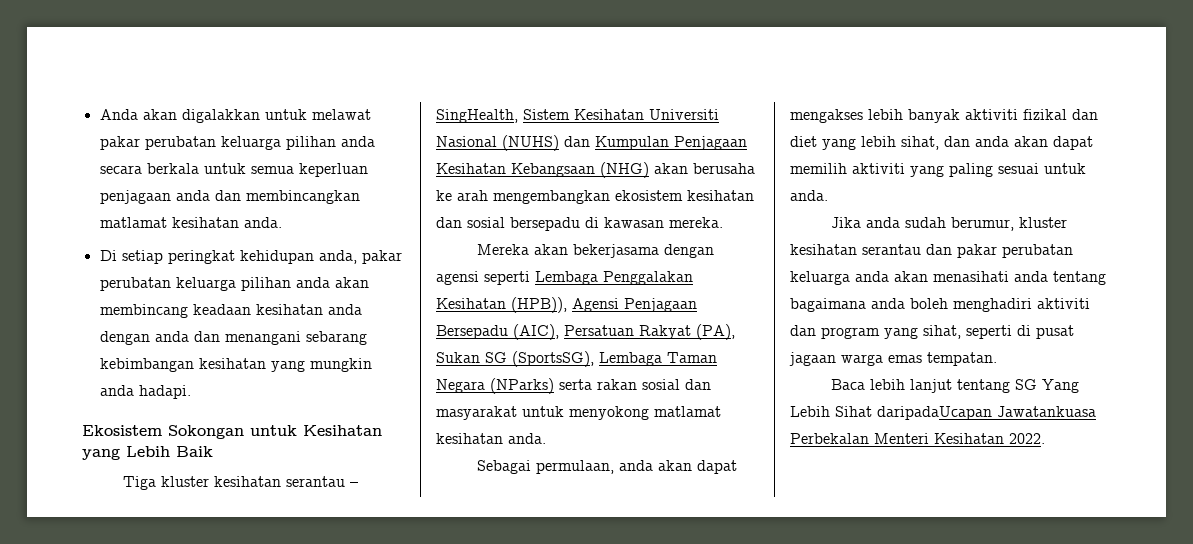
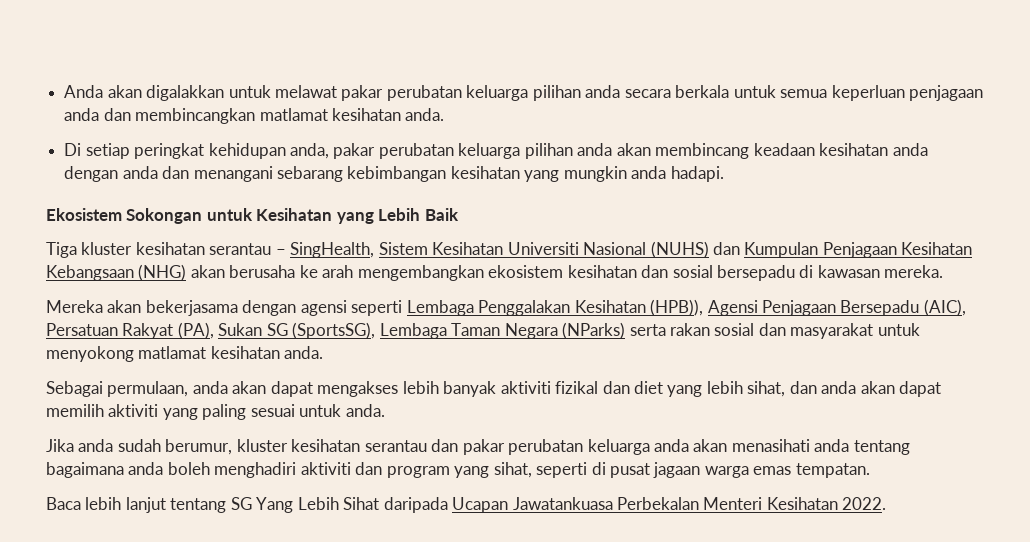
- Baca lebih lanjut tentang SG Yang Lebih Sihat daripadaUcapan Jawatankuasa Perbekalan Menteri Kesihatan 2022.
+ Baca lebih lanjut tentang SG Yang Lebih Sihat daripada Ucapan Jawatankuasa Perbekalan Menteri Kesihatan 2022.

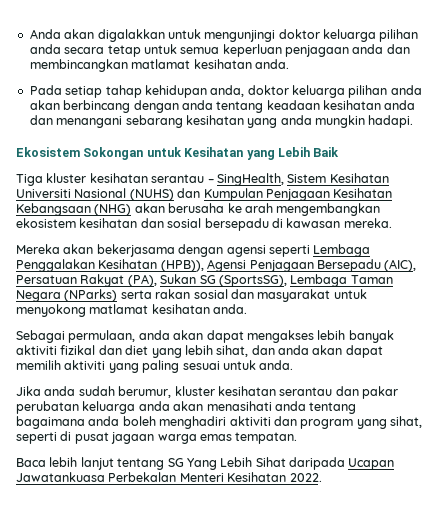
- Anda akan digalakkan untuk melawat pakar perubatan keluarga pilihan anda secara berkala untuk semua keperluan penjagaan anda dan membincangkan matlamat kesihatan anda.
+ Anda akan digalakkan untuk mengunjingi doktor keluarga pilihan anda secara tetap untuk semua keperluan penjagaan anda dan membincangkan matlamat kesihatan anda.
- Di setiap peringkat kehidupan anda, pakar perubatan keluarga pilihan anda akan membincang keadaan kesihatan anda dengan anda dan menangani sebarang kebimbangan kesihatan yang mungkin anda hadapi.
+ Pada setiap tahap kehidupan anda, doktor keluarga pilihan anda akan berbincang dengan anda tentang keadaan kesihatan anda dan menangani sebarang kesihatan yang anda mungkin hadapi.

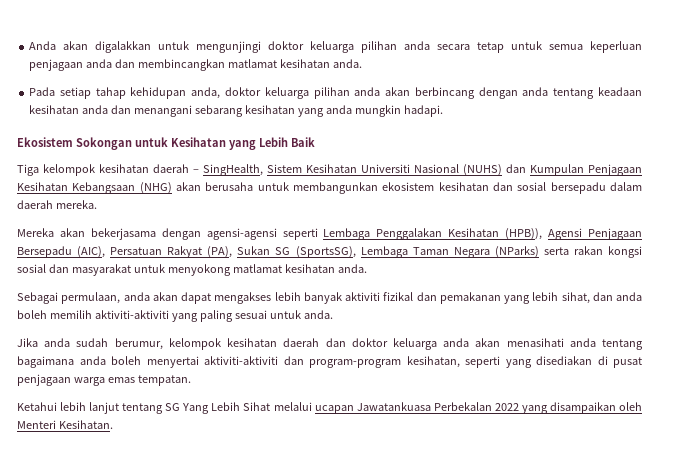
- Tiga kluster kesihatan serantau – SingHealth, Sistem Kesihatan Universiti Nasional (NUHS) dan Kumpulan Penjagaan Kesihatan Kebangsaan (NHG) akan berusaha ke arah mengembangkan ekosistem kesihatan dan sosial bersepadu di kawasan mereka.
+ Tiga kelompok kesihatan daerah – SingHealth, Sistem Kesihatan Universiti Nasional (NUHS) dan Kumpulan Penjagaan Kesihatan Kebangsaan (NHG) akan berusaha untuk membangunkan ekosistem kesihatan dan sosial bersepadu dalam daerah mereka.
- Mereka akan bekerjasama dengan agensi seperti Lembaga Penggalakan Kesihatan (HPB)), Agensi Penjagaan Bersepadu (AIC), Persatuan Rakyat (PA), Sukan SG (SportsSG), Lembaga Taman Negara (NParks) serta rakan sosial dan masyarakat untuk menyokong matlamat kesihatan anda.
+ Mereka akan bekerjasama dengan agensi-agensi seperti Lembaga Penggalakan Kesihatan (HPB)), Agensi Penjagaan Bersepadu (AIC), Persatuan Rakyat (PA), Sukan SG (SportsSG), Lembaga Taman Negara (NParks) serta rakan kongsi sosial dan masyarakat untuk menyokong matlamat kesihatan anda.
- Sebagai permulaan, anda akan dapat mengakses lebih banyak aktiviti fizikal dan diet yang lebih sihat, dan anda akan dapat memilih aktiviti yang paling sesuai untuk anda.
+ Sebagai permulaan, anda akan dapat mengakses lebih banyak aktiviti fizikal dan pemakanan yang lebih sihat, dan anda boleh memilih aktiviti-aktiviti yang paling sesuai untuk anda.
- Jika anda sudah berumur, kluster kesihatan serantau dan pakar perubatan keluarga anda akan menasihati anda tentang bagaimana anda boleh menghadiri aktiviti dan program yang sihat, seperti di pusat jagaan warga emas tempatan.
+ Jika anda sudah berumur, kelompok kesihatan daerah dan doktor keluarga anda akan menasihati anda tentang bagaimana anda boleh menyertai aktiviti-aktiviti dan program-program kesihatan, seperti yang disediakan di pusat penjagaan warga emas tempatan.
- Baca lebih lanjut tentang SG Yang Lebih Sihat daripada Ucapan Jawatankuasa Perbekalan Menteri Kesihatan 2022.
+ Ketahui lebih lanjut tentang SG Yang Lebih Sihat melalui ucapan Jawatankuasa Perbekalan 2022 yang disampaikan oleh Menteri Kesihatan.

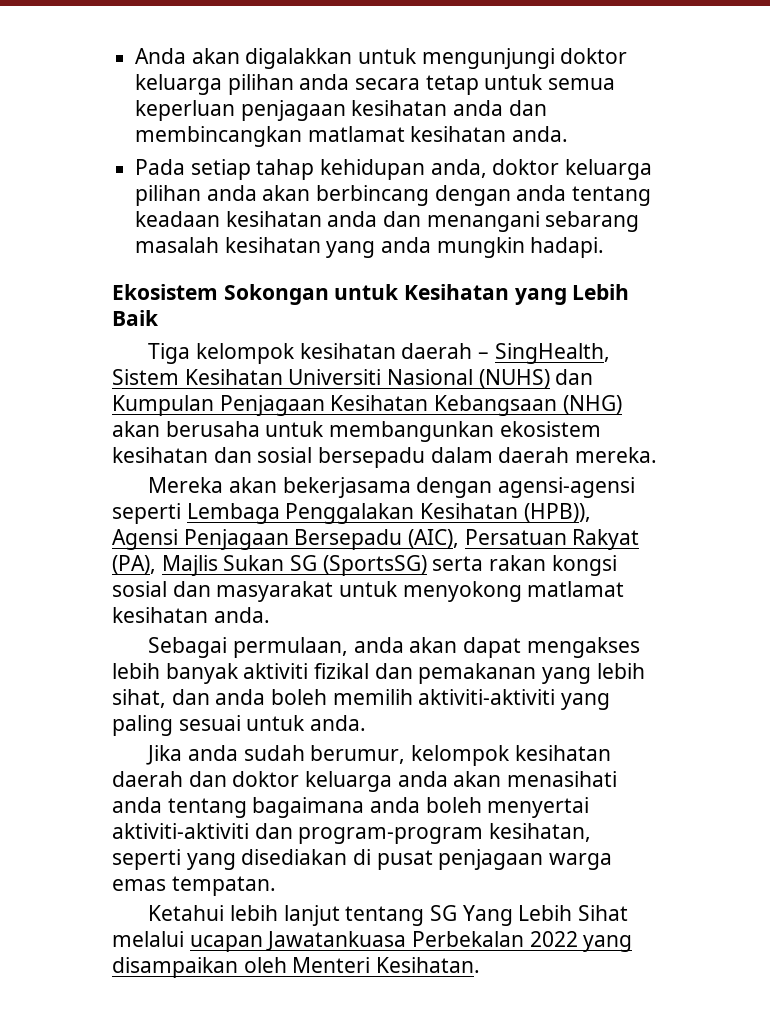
- Anda akan digalakkan untuk mengunjingi doktor keluarga pilihan anda secara tetap untuk semua keperluan penjagaan anda dan membincangkan matlamat kesihatan anda.
+ Anda akan digalakkan untuk mengunjungi doktor keluarga pilihan anda secara tetap untuk semua keperluan penjagaan kesihatan anda dan membincangkan matlamat kesihatan anda.
- Pada setiap tahap kehidupan anda, doktor keluarga pilihan anda akan berbincang dengan anda tentang keadaan kesihatan anda dan menangani sebarang kesihatan yang anda mungkin hadapi.
+ Pada setiap tahap kehidupan anda, doktor keluarga pilihan anda akan berbincang dengan anda tentang keadaan kesihatan anda dan menangani sebarang masalah kesihatan yang anda mungkin hadapi.
- Mereka akan bekerjasama dengan agensi-agensi seperti Lembaga Penggalakan Kesihatan (HPB)), Agensi Penjagaan Bersepadu (AIC), Persatuan Rakyat (PA), Sukan SG (SportsSG), Lembaga Taman Negara (NParks) serta rakan kongsi sosial dan masyarakat untuk menyokong matlamat kesihatan anda.
+ Mereka akan bekerjasama dengan agensi-agensi seperti Lembaga Penggalakan Kesihatan (HPB)), Agensi Penjagaan Bersepadu (AIC), Persatuan Rakyat (PA), Majlis Sukan SG (SportsSG) serta rakan kongsi sosial dan masyarakat untuk menyokong matlamat kesihatan anda.

